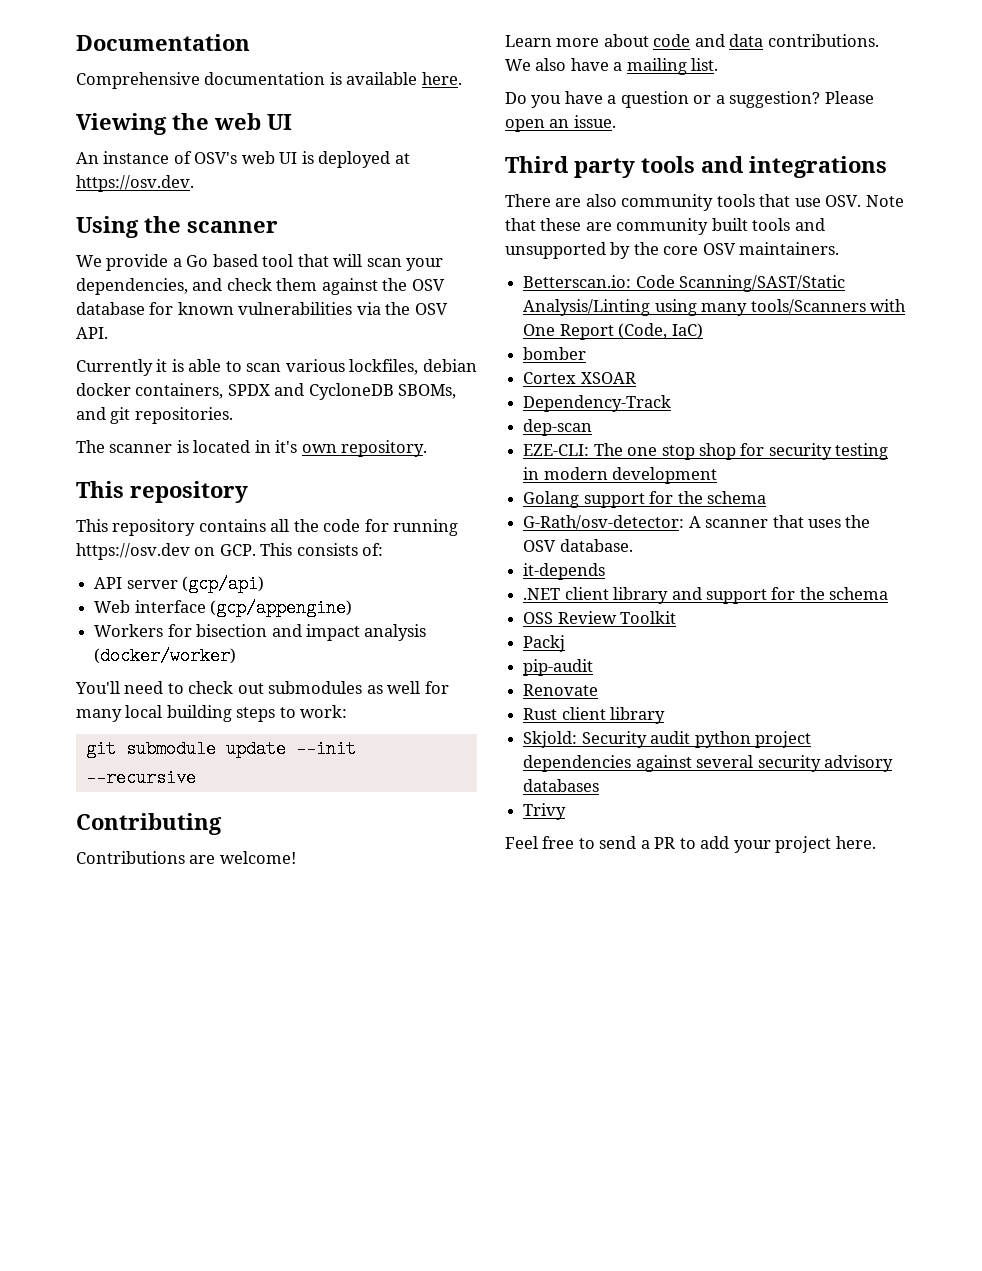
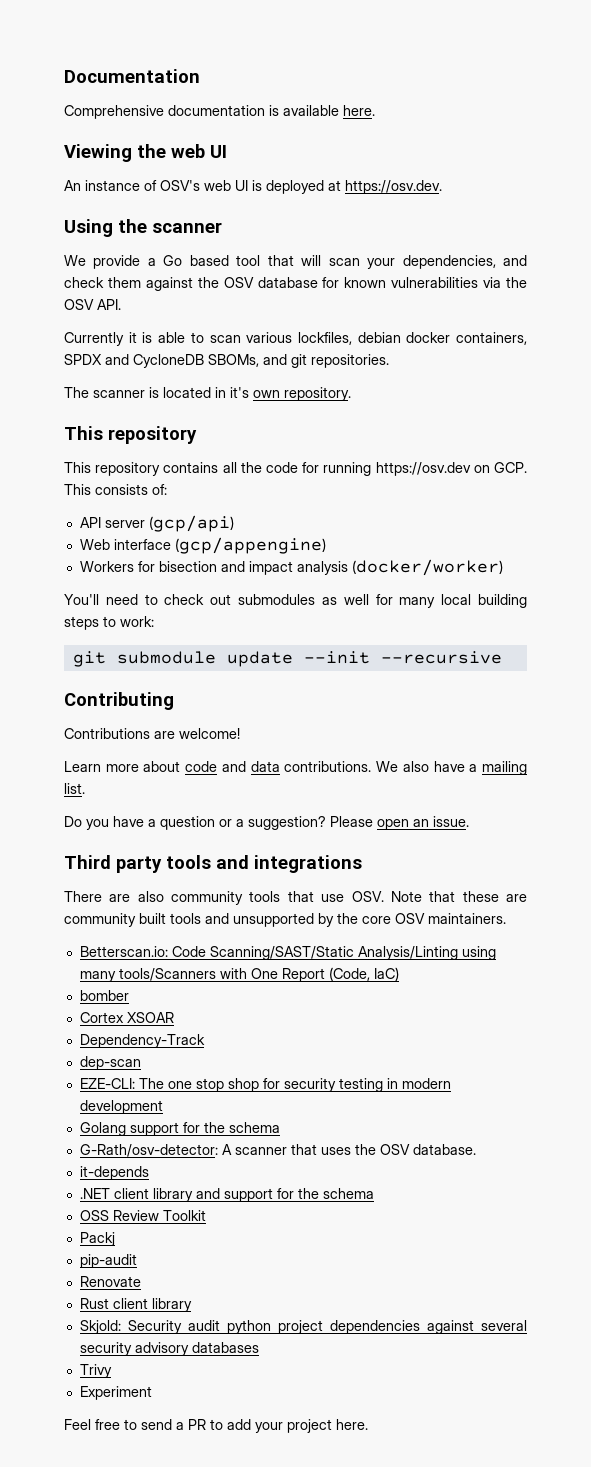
+ Experiment

